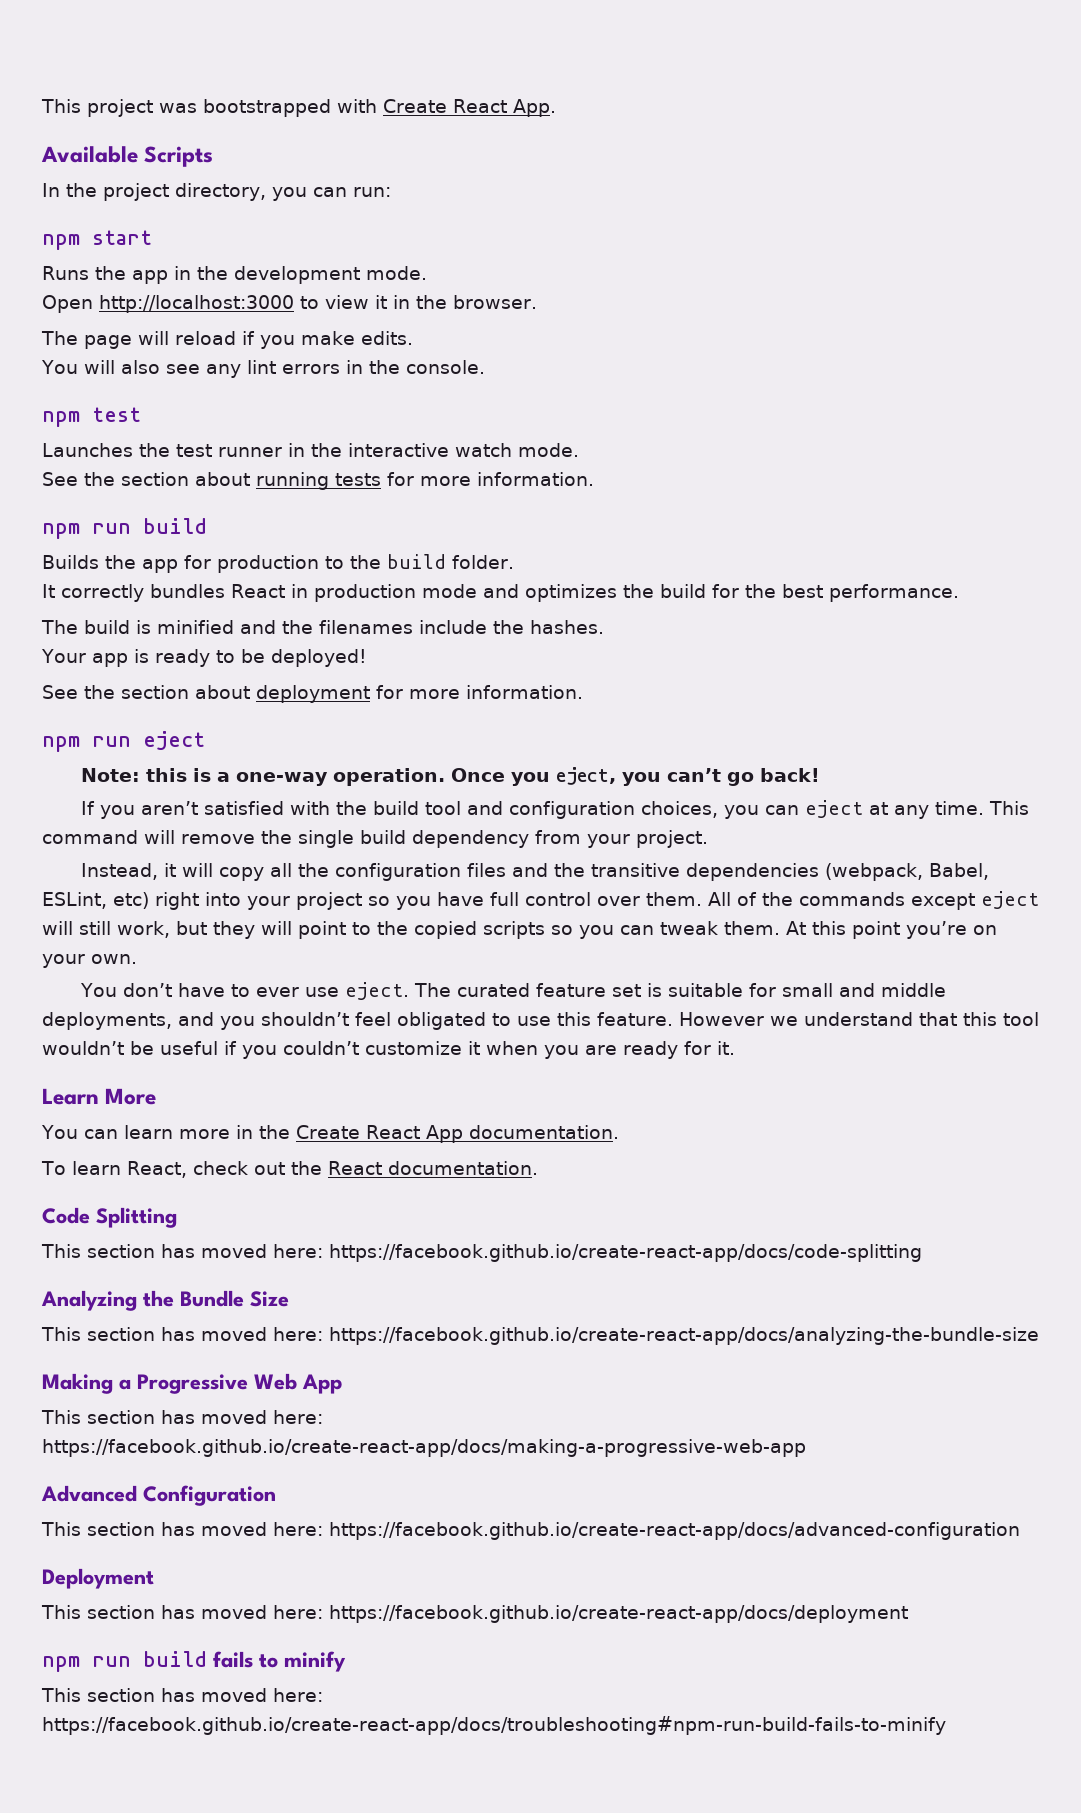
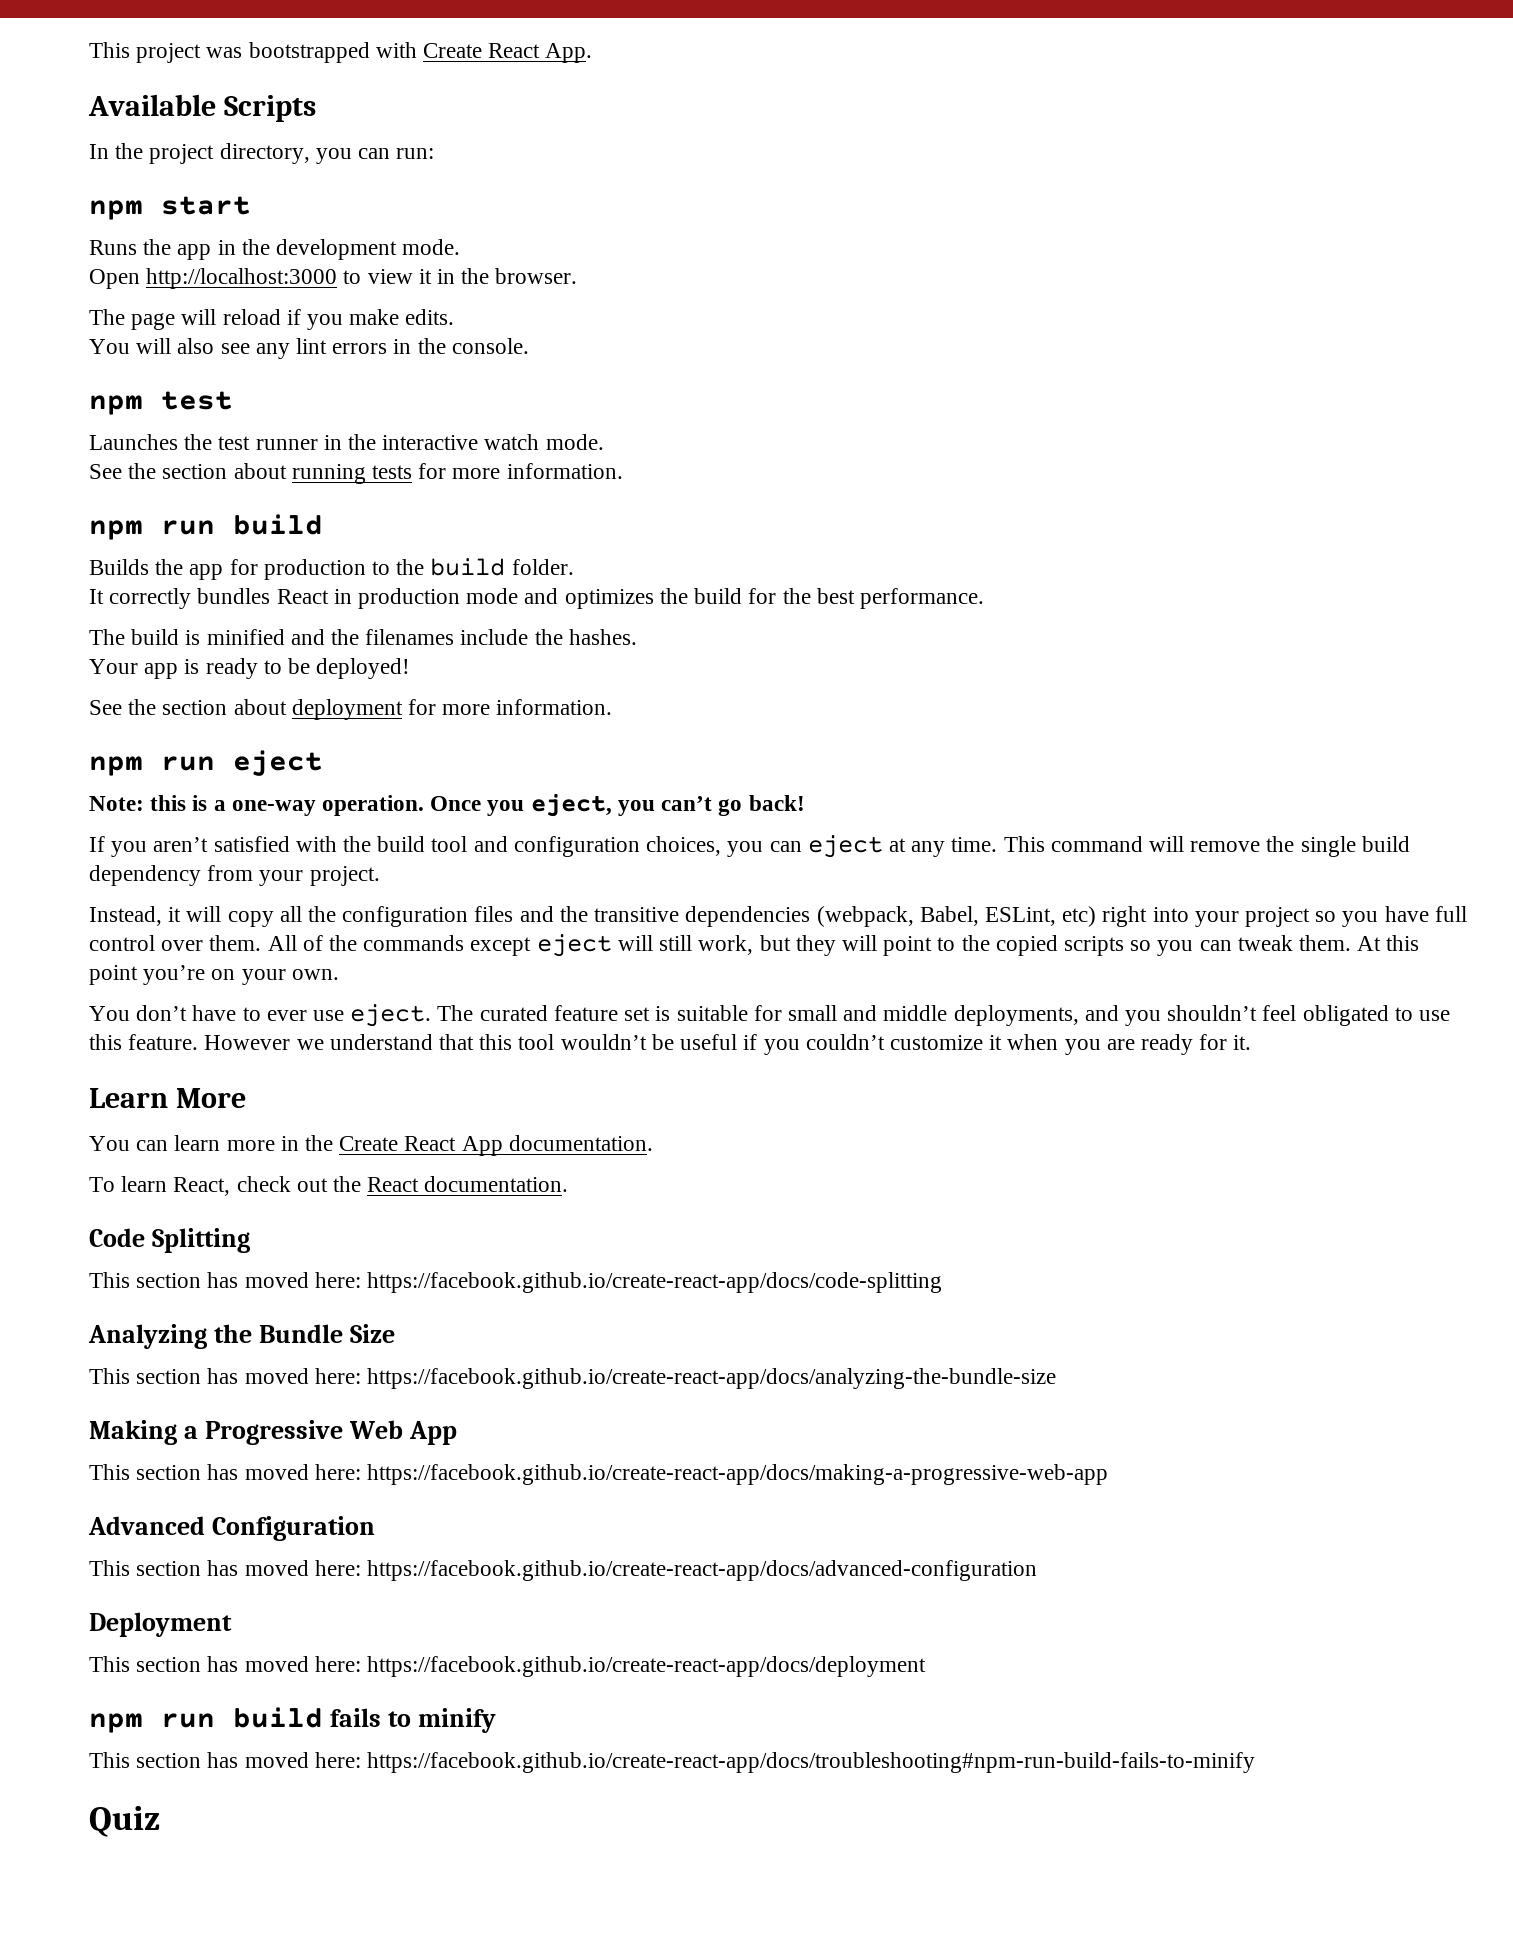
+ Quiz

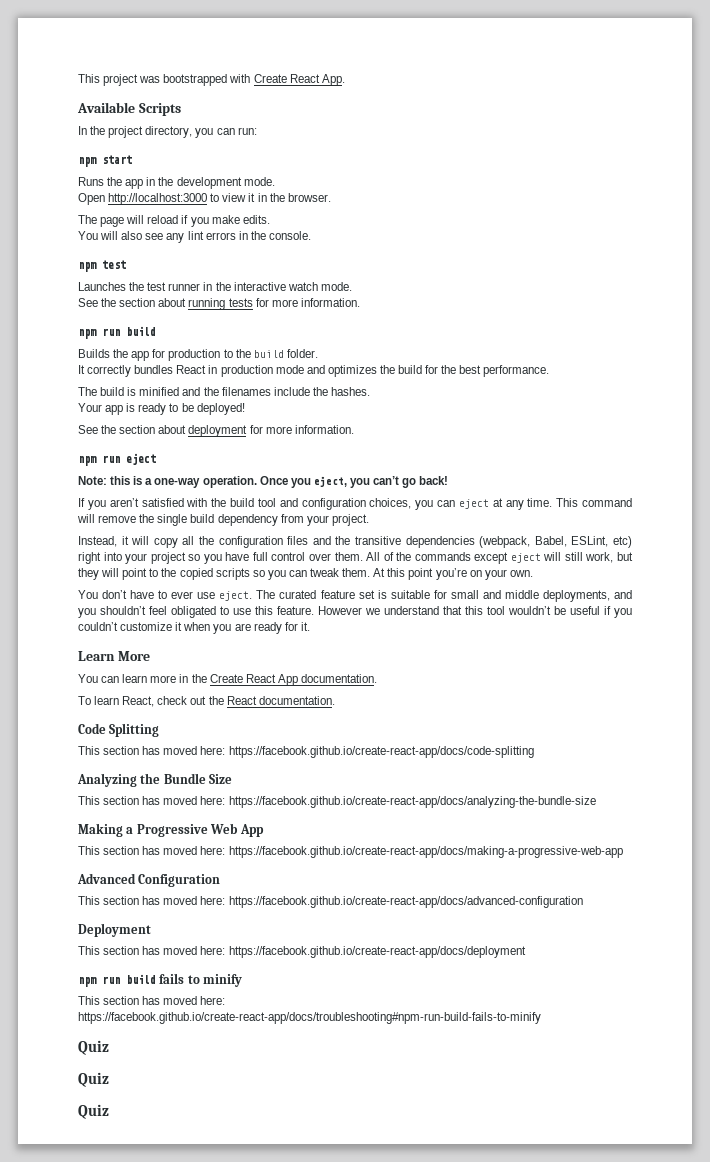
  This section has moved here: https://facebook.github.io/create-react-app/docs/troubleshooting#npm-run-build-fails-to-minify
+ Quiz
+ Quiz

